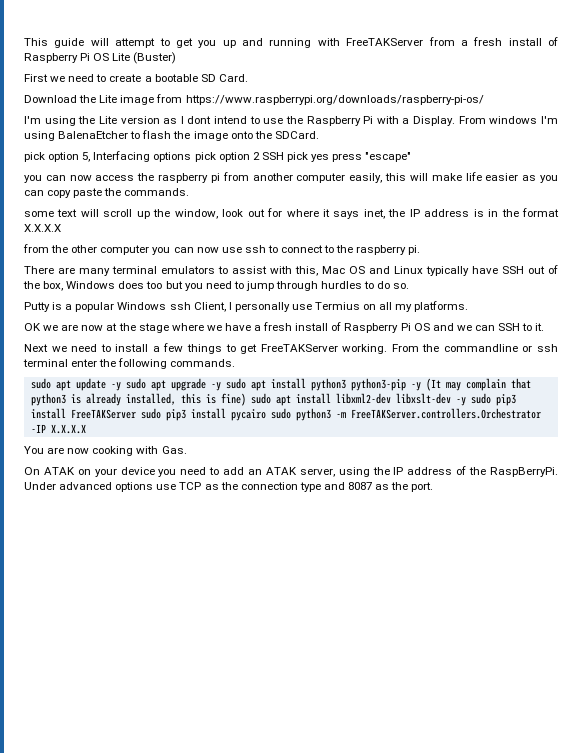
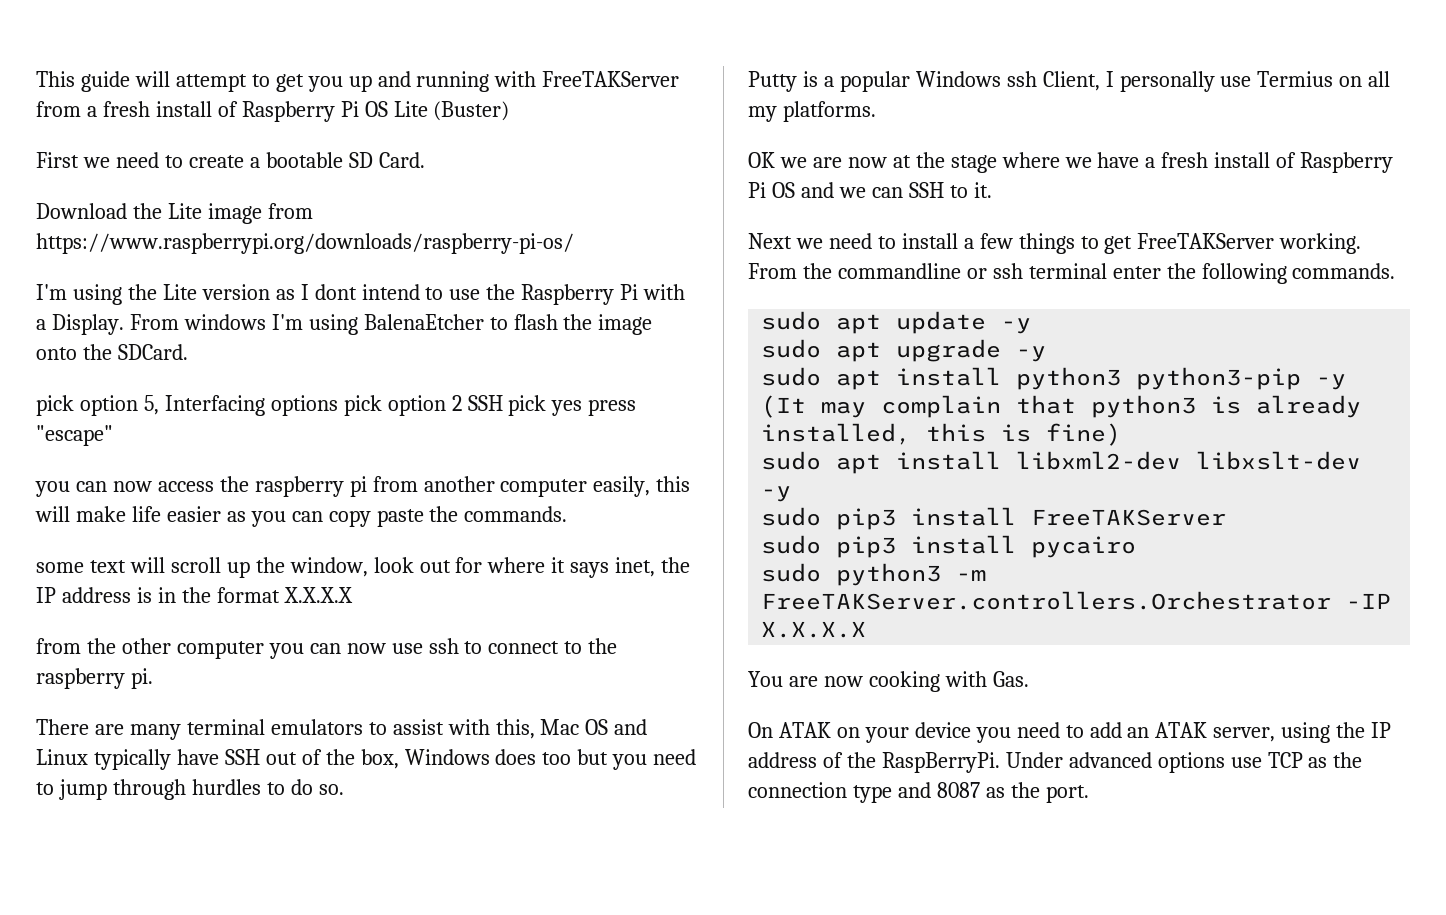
- sudo apt update -y sudo apt upgrade -y sudo apt install python3 python3-pip -y (It may complain that python3 is already installed, this is fine) sudo apt install libxml2-dev libxslt-dev -y sudo pip3 install FreeTAKServer sudo pip3 install pycairo sudo python3 -m FreeTAKServer.controllers.Orchestrator -IP X.X.X.X
+ sudo apt update -y
+ sudo apt upgrade -y
+ sudo apt install python3 python3-pip -y (It may complain that python3 is already installed, this is fine)
+ sudo apt install libxml2-dev libxslt-dev -y
+ sudo pip3 install FreeTAKServer
+ sudo pip3 install pycairo
+ sudo python3 -m FreeTAKServer.controllers.Orchestrator -IP X.X.X.X

